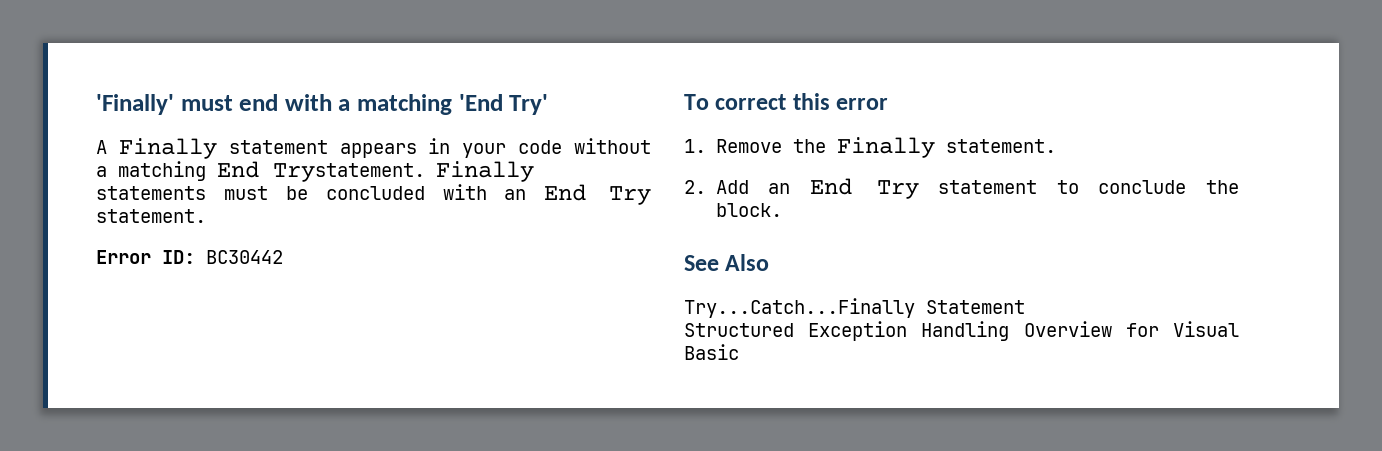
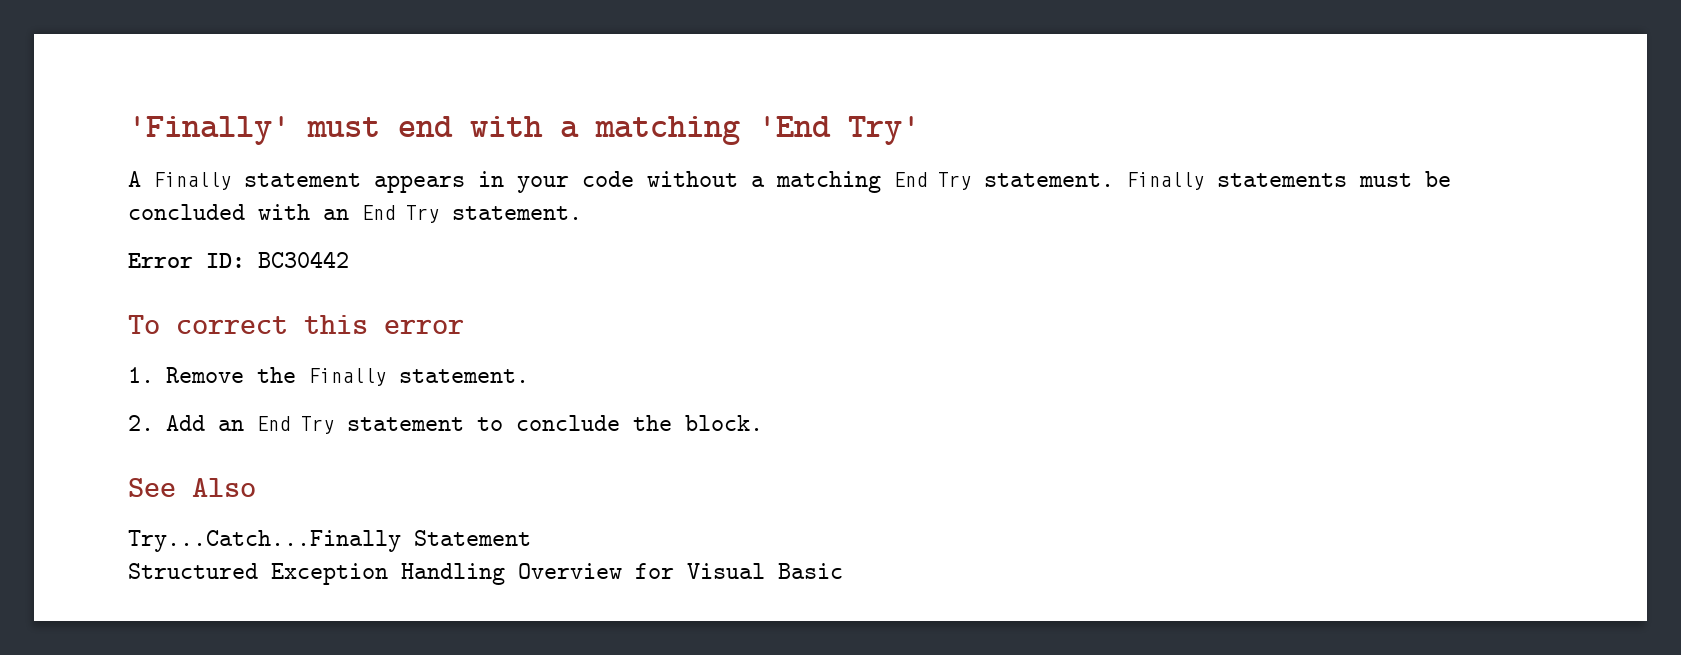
- A Finally statement appears in your code without a matching End Trystatement.
+ A Finally statement appears in your code without a matching End Try statement.

